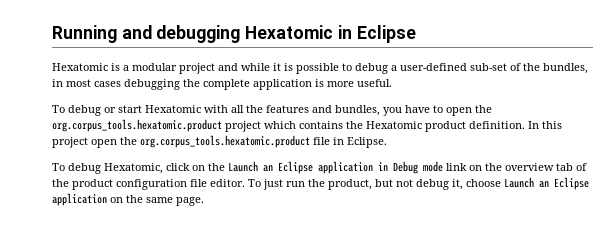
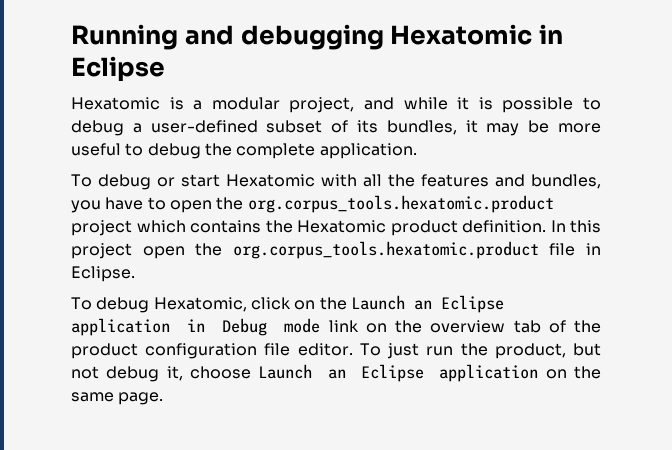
- Hexatomic is a modular project and while it is possible to debug a user-defined sub-set of the bundles, in most cases debugging the complete application is more useful.
+ Hexatomic is a modular project, and while it is possible to debug a user-defined subset of its bundles, it may be more useful to debug the complete application.

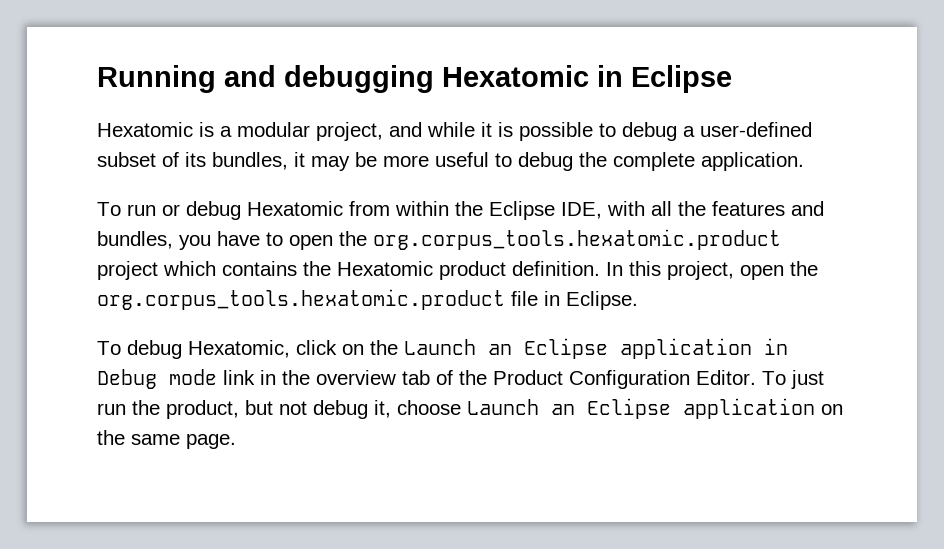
- To debug or start Hexatomic with all the features and bundles, you have to open the org.corpus_tools.hexatomic.product project which contains the Hexatomic product definition.
+ To run or debug Hexatomic from within the Eclipse IDE, with all the features and bundles, you have to open the org.corpus_tools.hexatomic.product project which contains the Hexatomic product definition.
- In this project open the org.corpus_tools.hexatomic.product file in Eclipse.
+ In this project, open the org.corpus_tools.hexatomic.product file in Eclipse.
- To debug Hexatomic, click on the Launch an Eclipse application in Debug mode link on the overview tab of the product configuration file editor.
+ To debug Hexatomic, click on the Launch an Eclipse application in Debug mode link in the overview tab of the Product Configuration Editor.

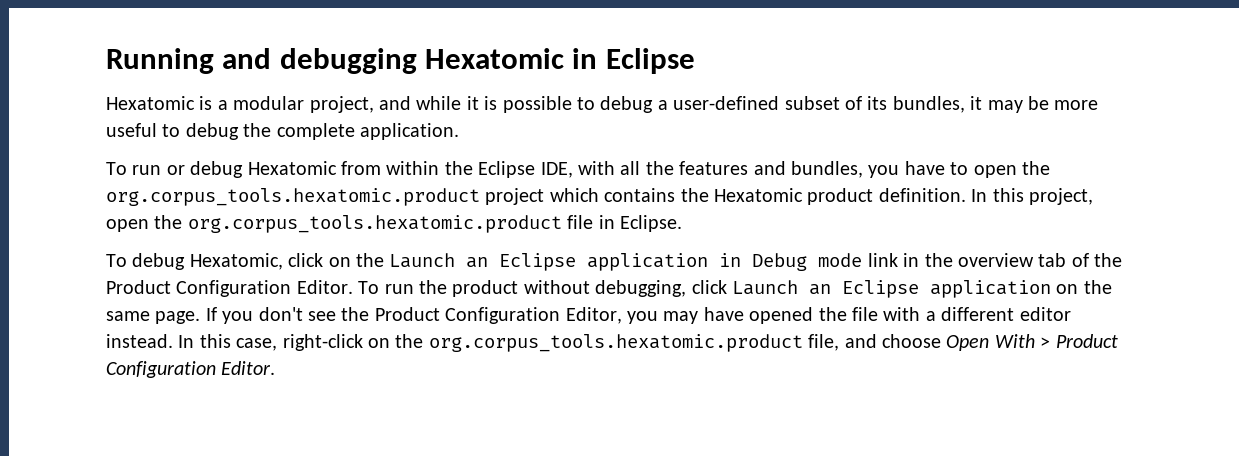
- To just run the product, but not debug it, choose Launch an Eclipse application on the same page.
+ To run the product without debugging, click Launch an Eclipse application on the same page.
+ If you don't see the Product Configuration Editor, you may have opened the file with a different editor instead. In this case, right-click on the org.corpus_tools.hexatomic.product file, and choose Open With > Product Configuration Editor.

